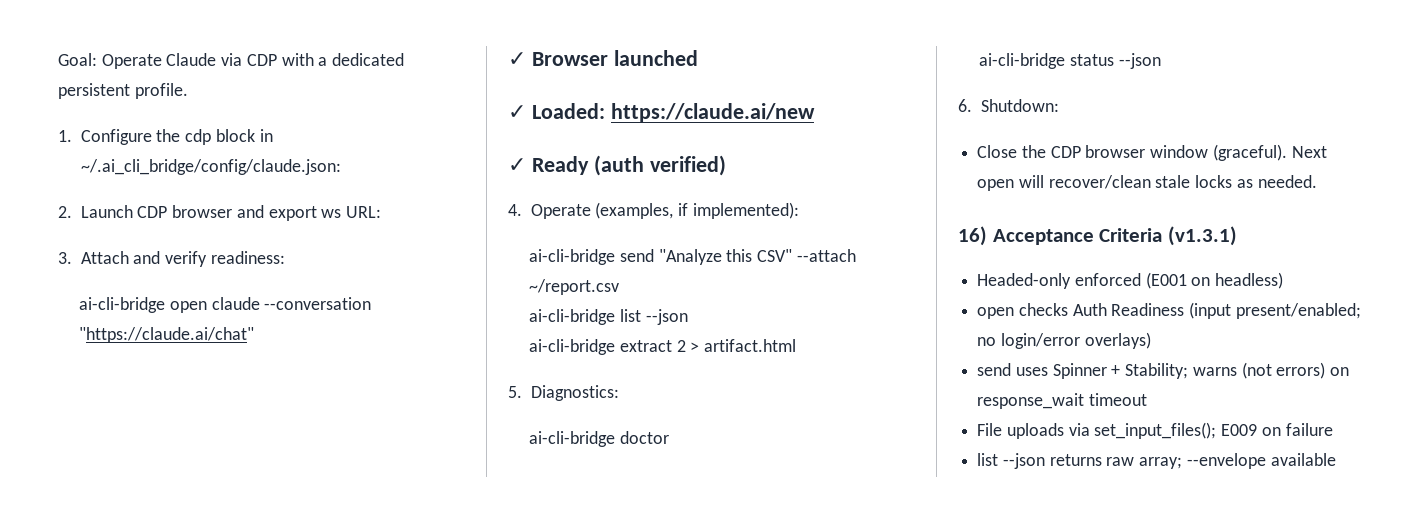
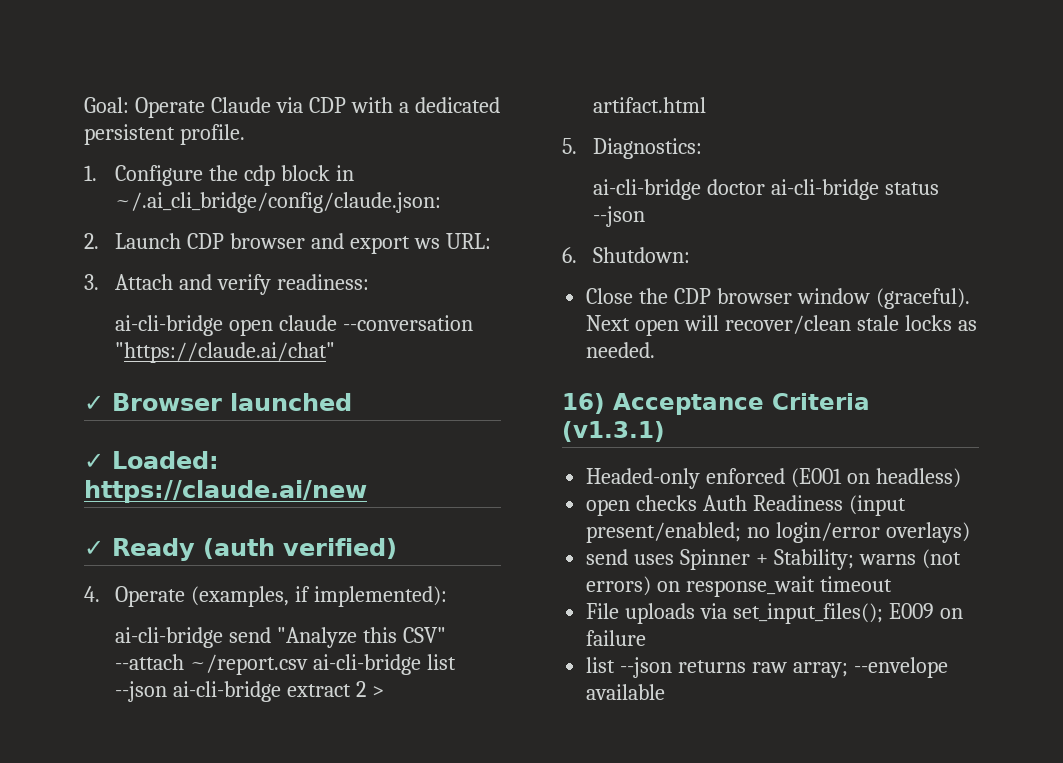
- ai-cli-bridge send "Analyze this CSV" --attach ~/report.csv
- ai-cli-bridge list --json
- ai-cli-bridge extract 2 > artifact.html
+ ai-cli-bridge send "Analyze this CSV" --attach ~/report.csv ai-cli-bridge list --json ai-cli-bridge extract 2 > artifact.html
- ai-cli-bridge doctor
- ai-cli-bridge status --json
+ ai-cli-bridge doctor ai-cli-bridge status --json

